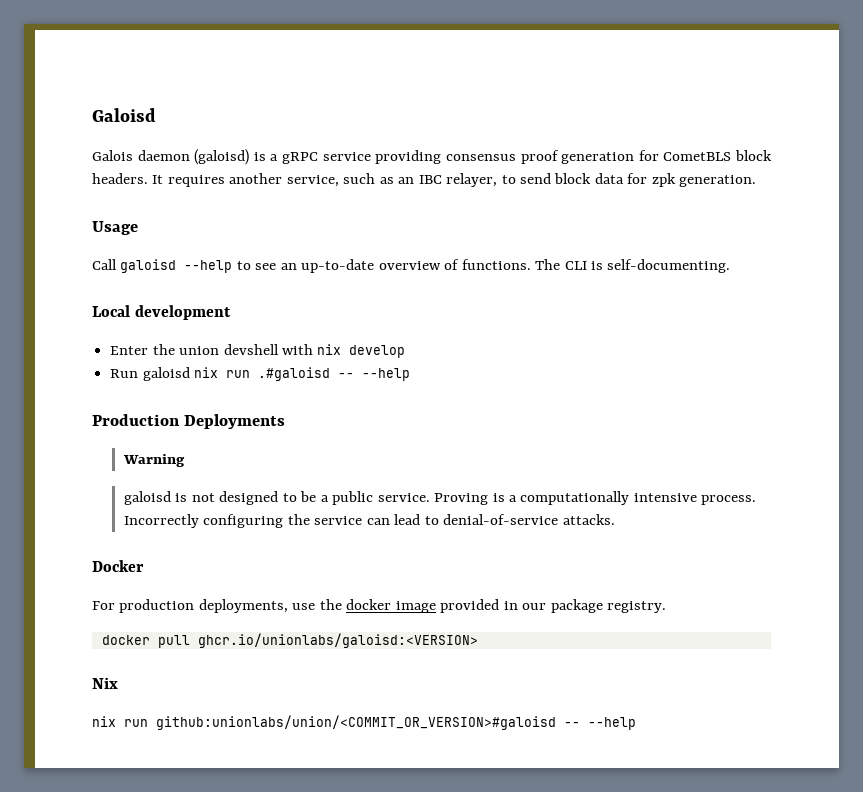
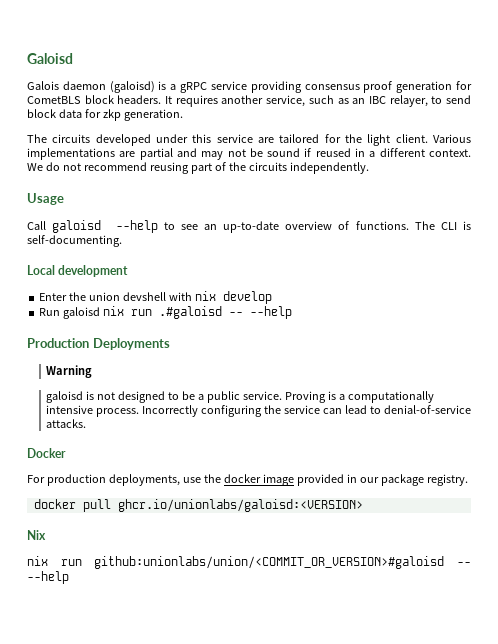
- It requires another service, such as an IBC relayer, to send block data for zpk generation.
+ It requires another service, such as an IBC relayer, to send block data for zkp generation.
+ The circuits developed under this service are tailored for the light client. Various implementations are partial and may not be sound if reused in a different context. We do not recommend reusing part of the circuits independently.

